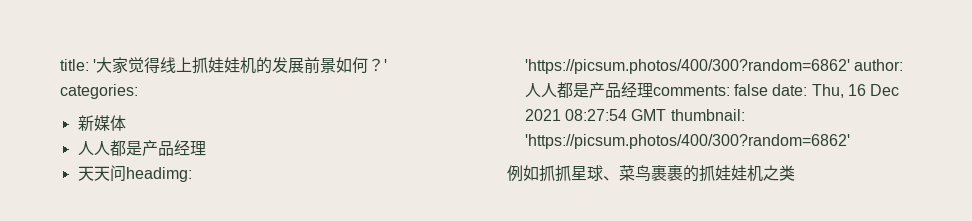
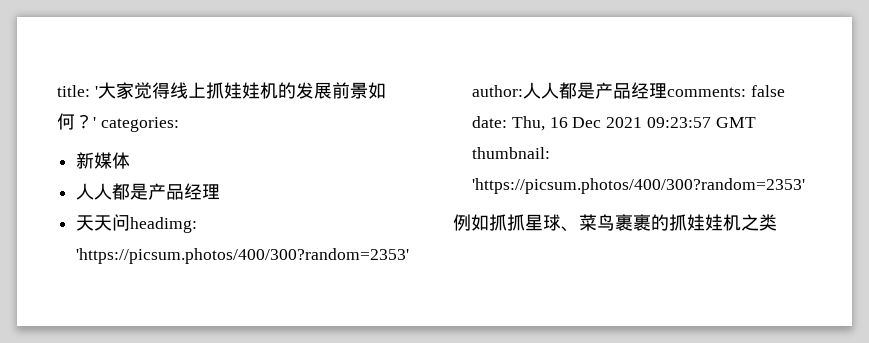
- 天天问headimg: 'https://picsum.photos/400/300?random=6862' author:人人都是产品经理comments: false date: Thu, 16 Dec 2021 08:27:54 GMT thumbnail: 'https://picsum.photos/400/300?random=6862'
+ 天天问headimg: 'https://picsum.photos/400/300?random=2353' author:人人都是产品经理comments: false date: Thu, 16 Dec 2021 09:23:57 GMT thumbnail: 'https://picsum.photos/400/300?random=2353'

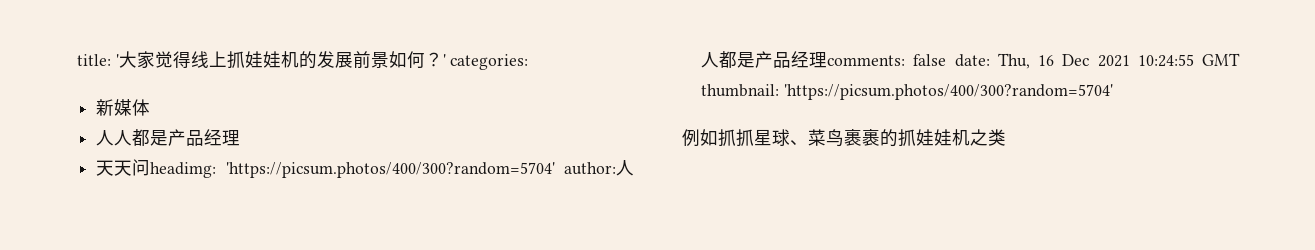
- 天天问headimg: 'https://picsum.photos/400/300?random=2353' author:人人都是产品经理comments: false date: Thu, 16 Dec 2021 09:23:57 GMT thumbnail: 'https://picsum.photos/400/300?random=2353'
+ 天天问headimg: 'https://picsum.photos/400/300?random=5704' author:人人都是产品经理comments: false date: Thu, 16 Dec 2021 10:24:55 GMT thumbnail: 'https://picsum.photos/400/300?random=5704'

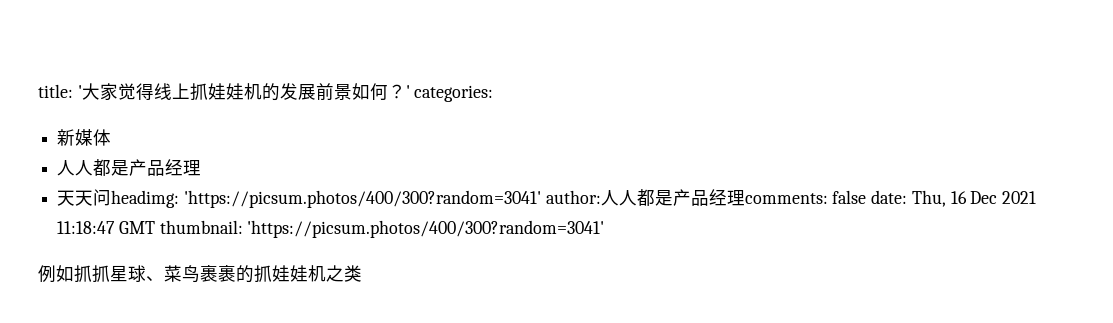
- 天天问headimg: 'https://picsum.photos/400/300?random=5704' author:人人都是产品经理comments: false date: Thu, 16 Dec 2021 10:24:55 GMT thumbnail: 'https://picsum.photos/400/300?random=5704'
+ 天天问headimg: 'https://picsum.photos/400/300?random=3041' author:人人都是产品经理comments: false date: Thu, 16 Dec 2021 11:18:47 GMT thumbnail: 'https://picsum.photos/400/300?random=3041'

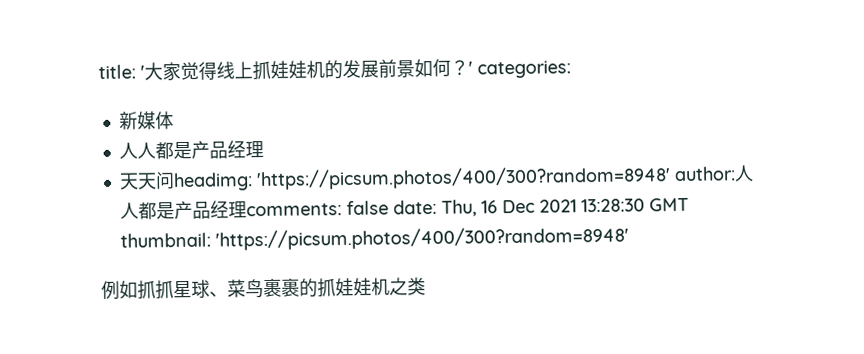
- 天天问headimg: 'https://picsum.photos/400/300?random=3041' author:人人都是产品经理comments: false date: Thu, 16 Dec 2021 11:18:47 GMT thumbnail: 'https://picsum.photos/400/300?random=3041'
+ 天天问headimg: 'https://picsum.photos/400/300?random=8948' author:人人都是产品经理comments: false date: Thu, 16 Dec 2021 13:28:30 GMT thumbnail: 'https://picsum.photos/400/300?random=8948'

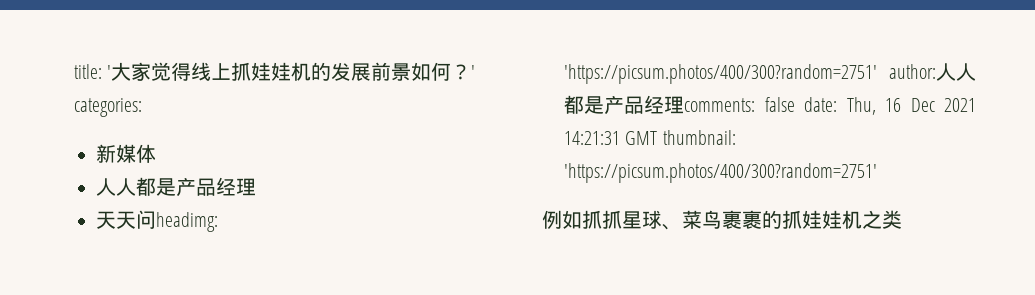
- 天天问headimg: 'https://picsum.photos/400/300?random=8948' author:人人都是产品经理comments: false date: Thu, 16 Dec 2021 13:28:30 GMT thumbnail: 'https://picsum.photos/400/300?random=8948'
+ 天天问headimg: 'https://picsum.photos/400/300?random=2751' author:人人都是产品经理comments: false date: Thu, 16 Dec 2021 14:21:31 GMT thumbnail: 'https://picsum.photos/400/300?random=2751'

